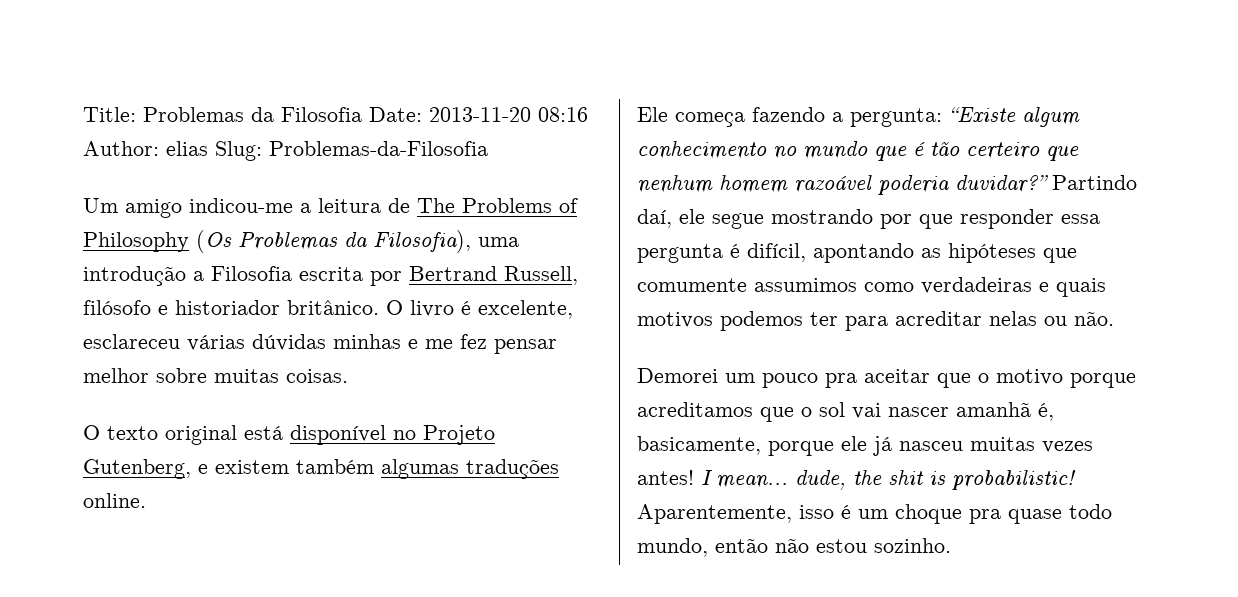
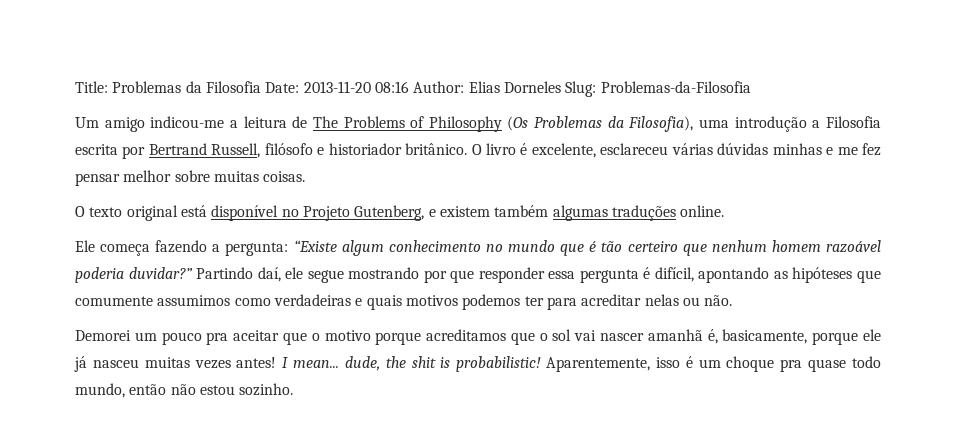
- Title: Problemas da Filosofia Date: 2013-11-20 08:16 Author: elias Slug: Problemas-da-Filosofia
+ Title: Problemas da Filosofia Date: 2013-11-20 08:16 Author: Elias Dorneles Slug: Problemas-da-Filosofia

